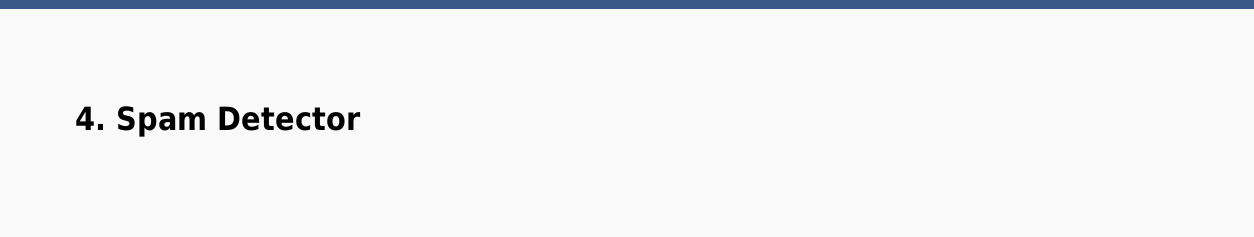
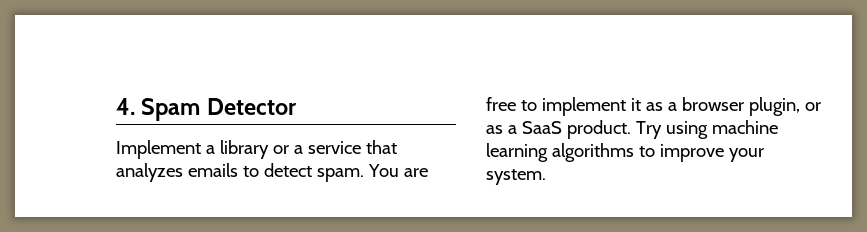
+ Implement a library or a service that analyzes emails to detect spam. You are free to implement it as a browser plugin, or as a SaaS product. Try using machine learning algorithms to improve your system.

